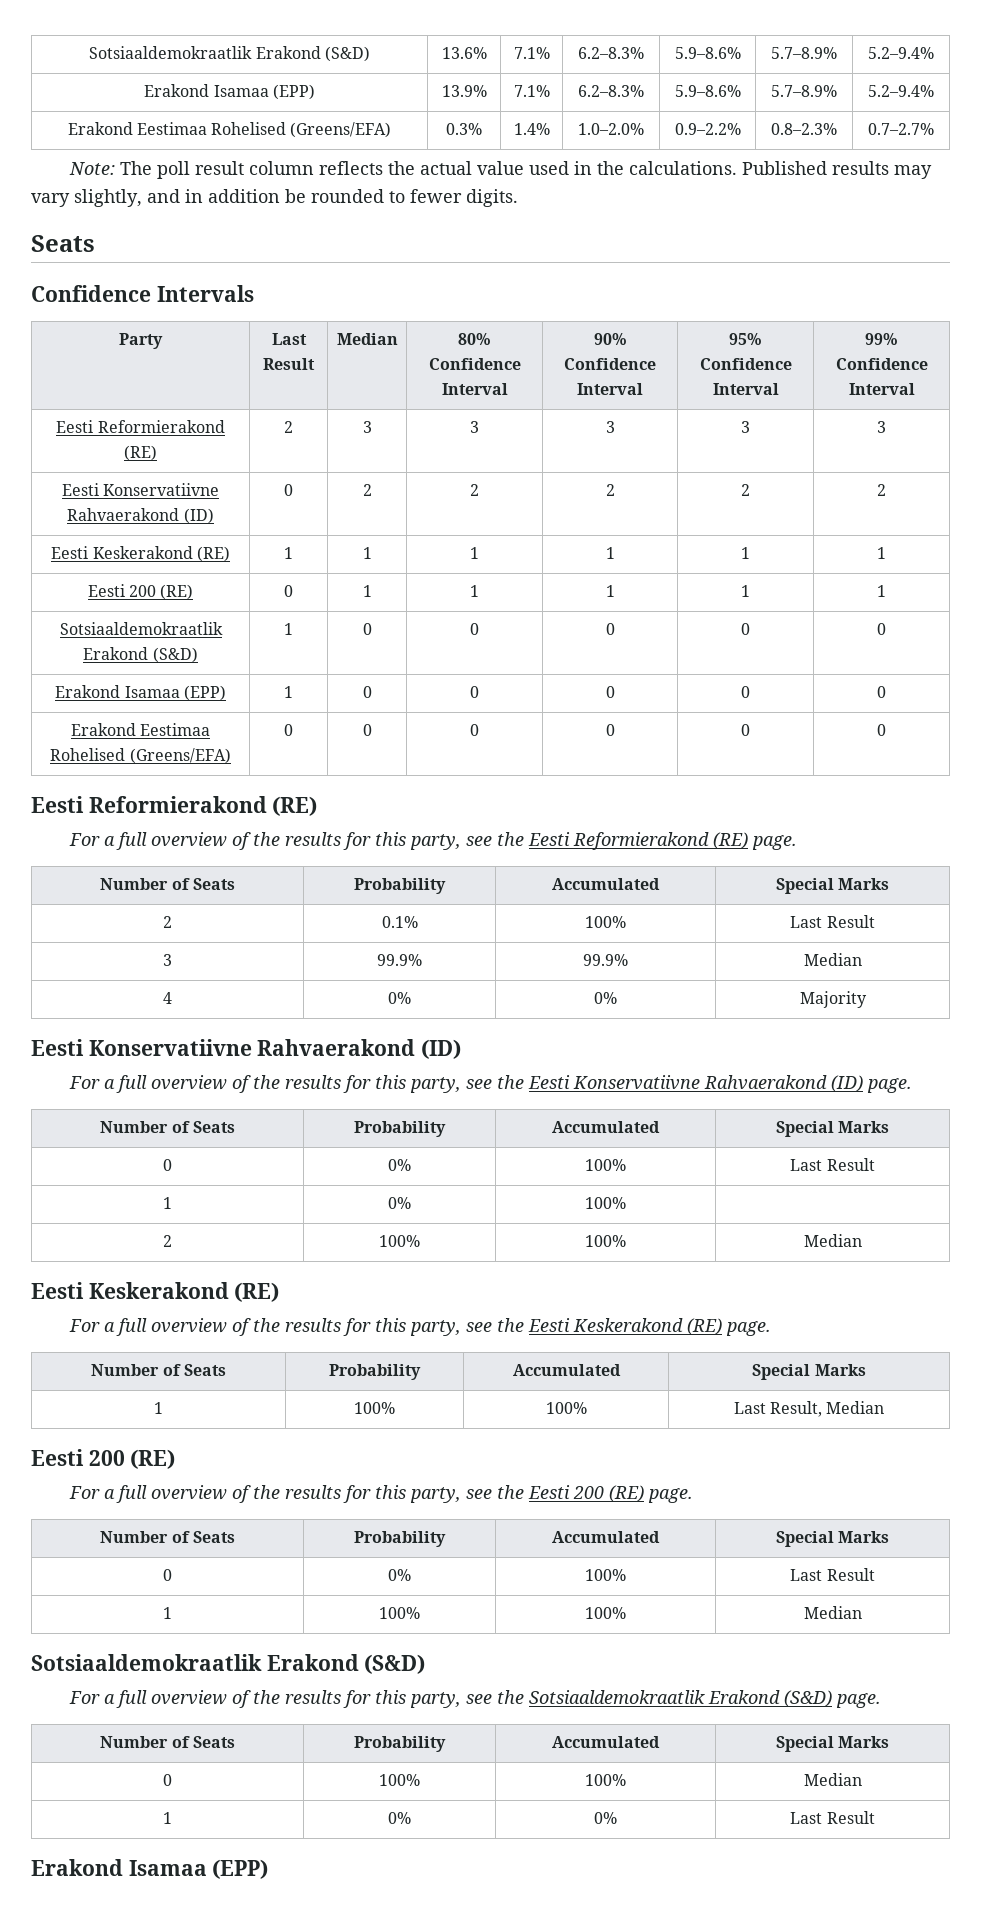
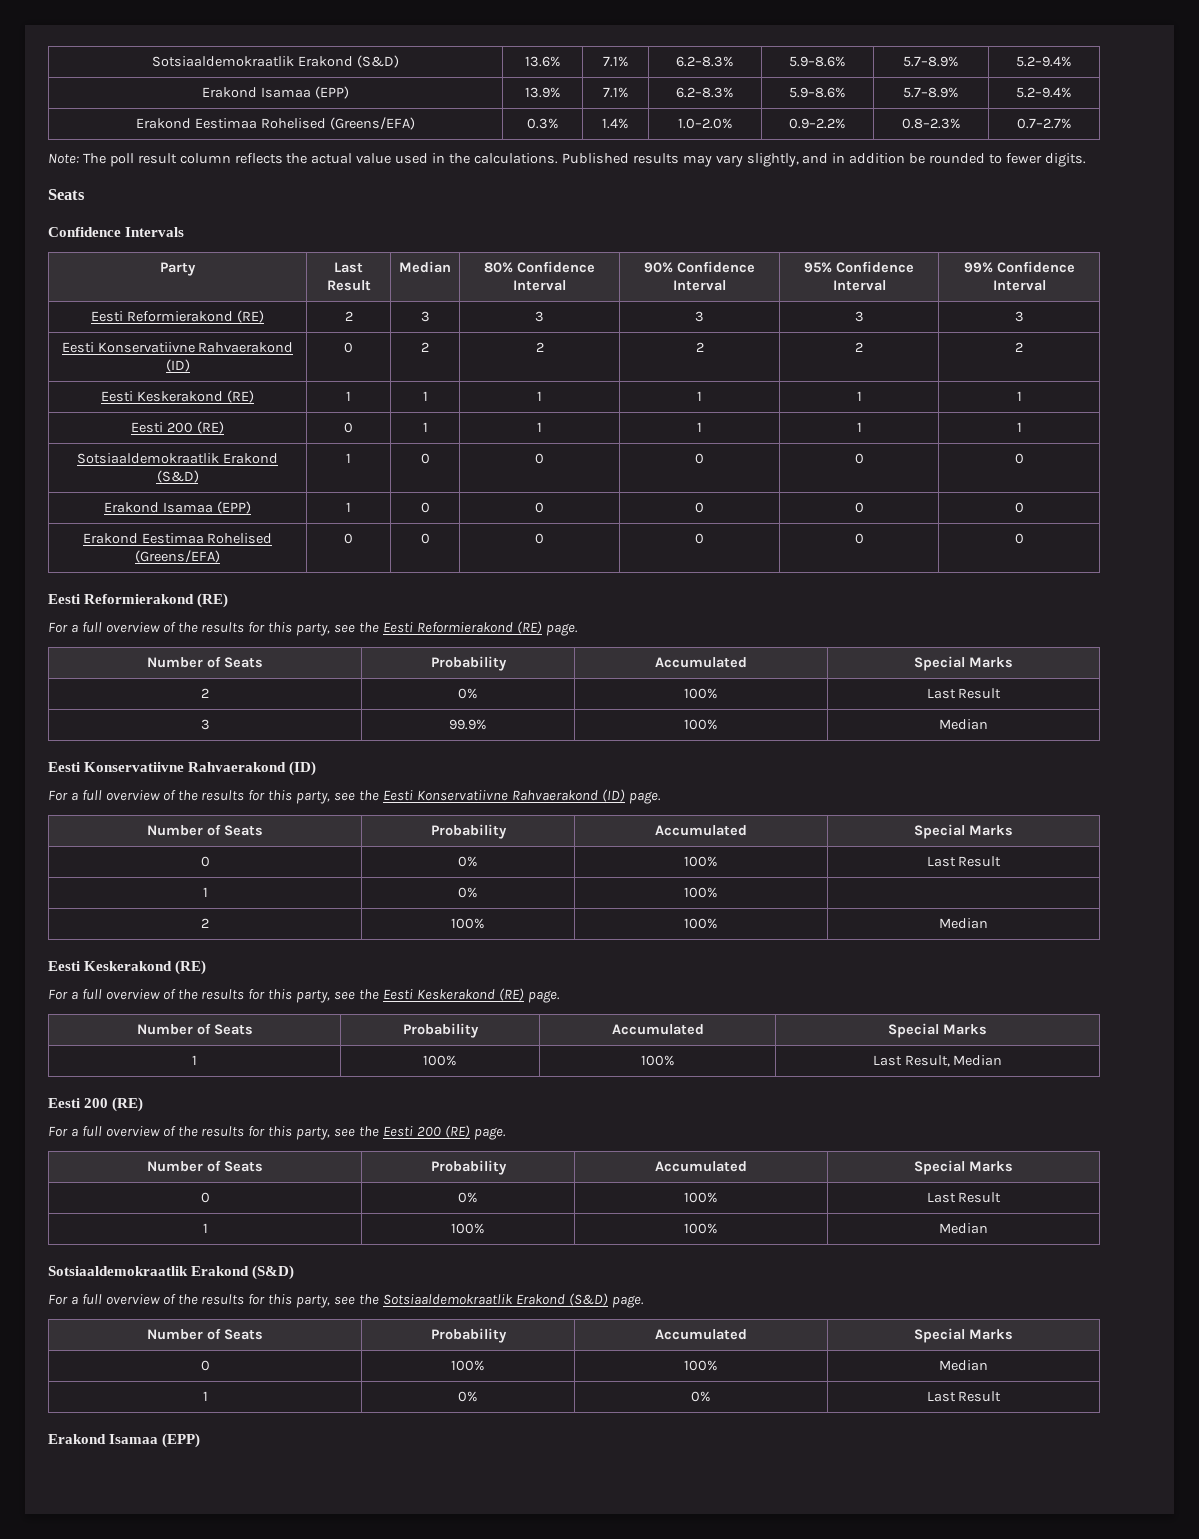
- 2 | 0.1% | 100% | Last Result
+ 2 | 0% | 100% | Last Result
- 3 | 99.9% | 99.9% | Median
- 4 | 0% | 0% | Majority
+ 3 | 99.9% | 100% | Median

